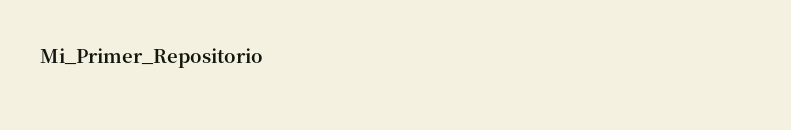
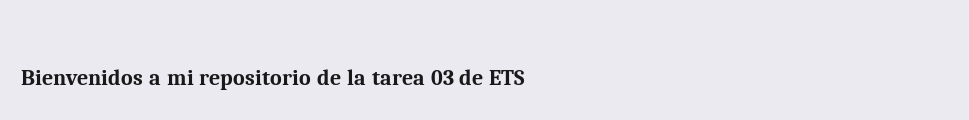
- Mi_Primer_Repositorio
+ Bienvenidos a mi repositorio de la tarea 03 de ETS

